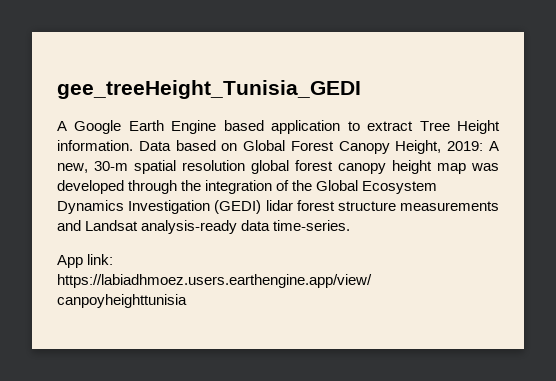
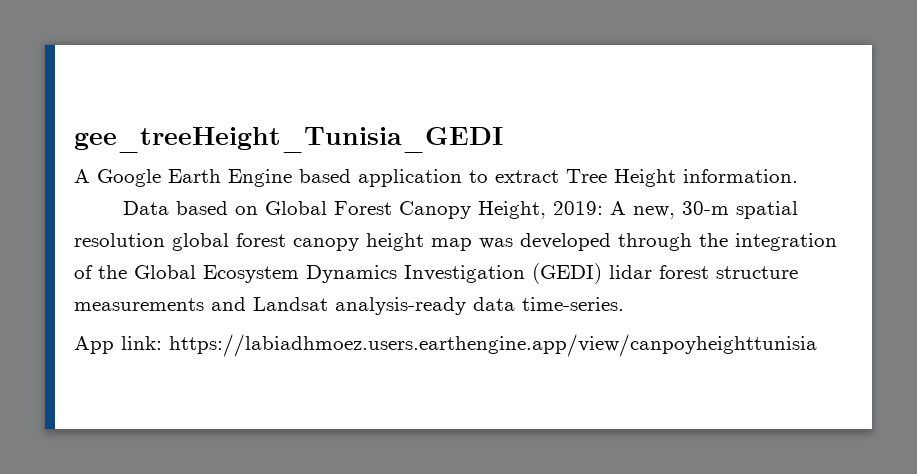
- A Google Earth Engine based application to extract Tree Height information. Data based on Global Forest Canopy Height, 2019: A new, 30-m spatial resolution global forest canopy height map was developed through the integration of the Global Ecosystem Dynamics Investigation (GEDI) lidar forest structure measurements and Landsat analysis-ready data time-series.
+ A Google Earth Engine based application to extract Tree Height information.
+ Data based on Global Forest Canopy Height, 2019: A new, 30-m spatial resolution global forest canopy height map was developed through the integration of the Global Ecosystem Dynamics Investigation (GEDI) lidar forest structure measurements and Landsat analysis-ready data time-series.

